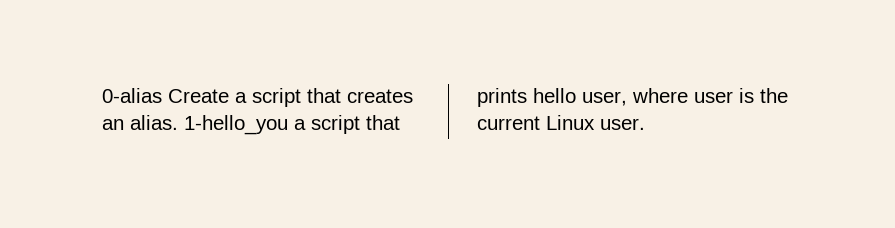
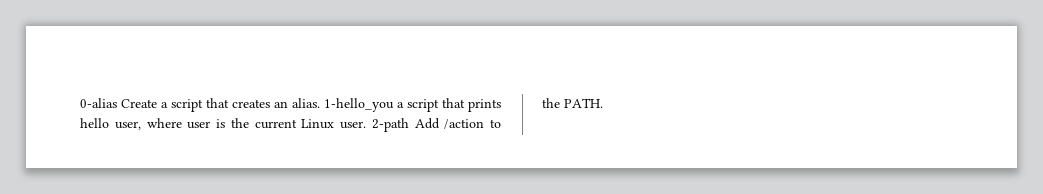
+ 2-path Add /action to the PATH.

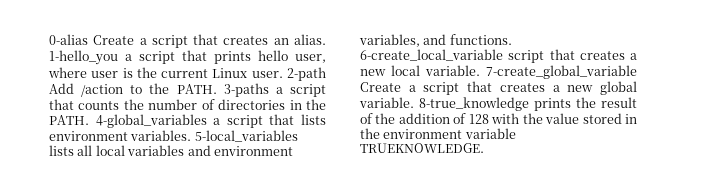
+ 3-paths a script that counts the number of directories in the PATH. 4-global_variables a script that lists environment variables. 5-local_variables lists all local variables and environment variables, and functions. 6-create_local_variable script that creates a new local variable. 7-create_global_variable Create a script that creates a new global variable. 8-true_knowledge prints the result of the addition of 128 with the value stored in the environment variable TRUEKNOWLEDGE.

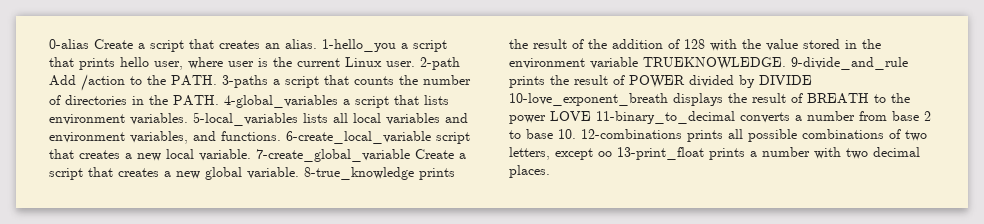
+ 9-divide_and_rule prints the result of POWER divided by DIVIDE 10-love_exponent_breath displays the result of BREATH to the power LOVE 11-binary_to_decimal converts a number from base 2 to base 10. 12-combinations prints all possible combinations of two letters, except oo 13-print_float prints a number with two decimal places.

